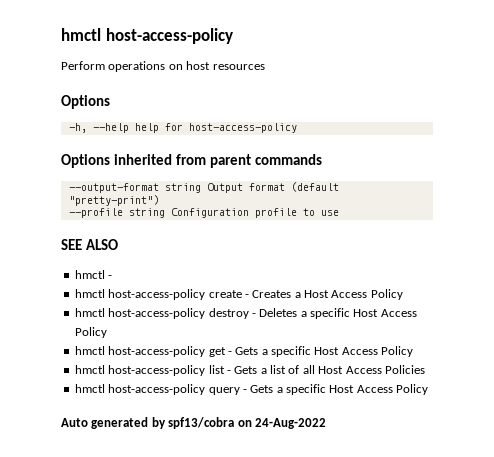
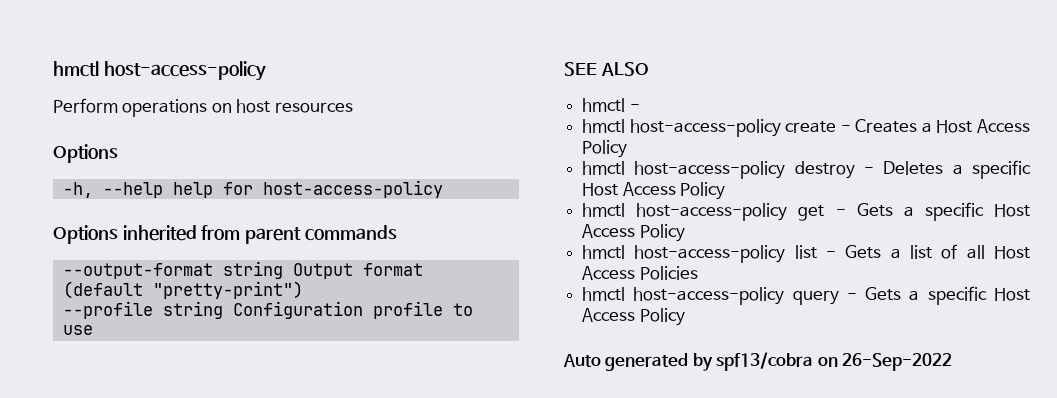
- Auto generated by spf13/cobra on 24-Aug-2022
+ Auto generated by spf13/cobra on 26-Sep-2022

